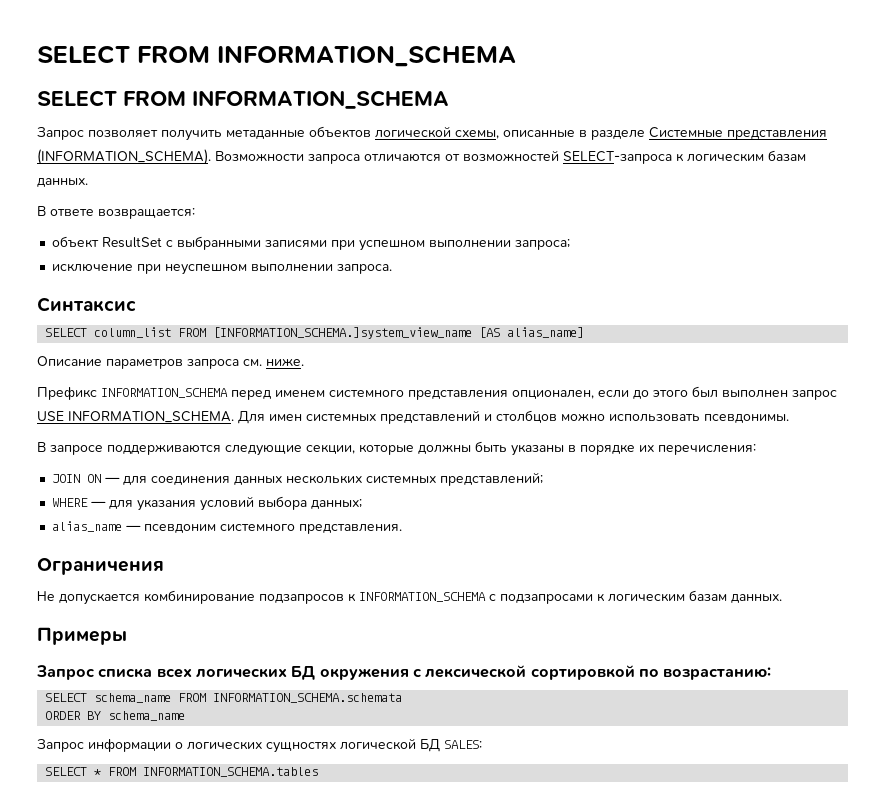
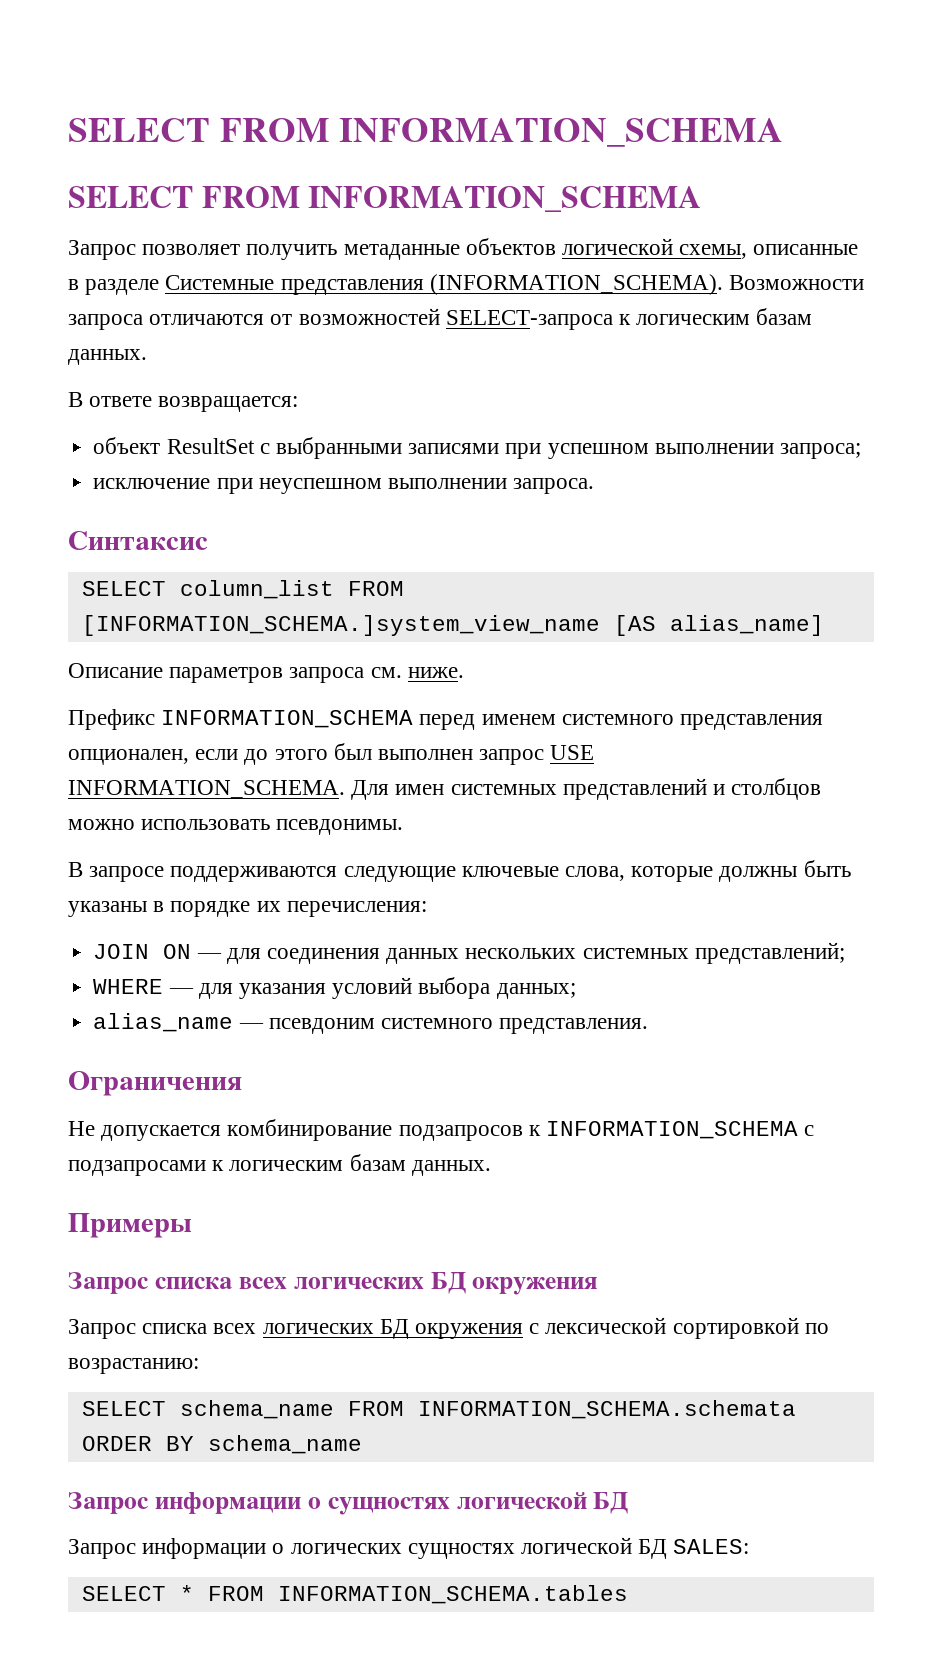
- В запросе поддерживаются следующие секции, которые должны быть указаны в порядке их перечисления:
+ В запросе поддерживаются следующие ключевые слова, которые должны быть указаны в порядке их перечисления:
  Примеры
+ Запрос списка всех логических БД окружения
+ Запрос информации о сущностях логической БД

